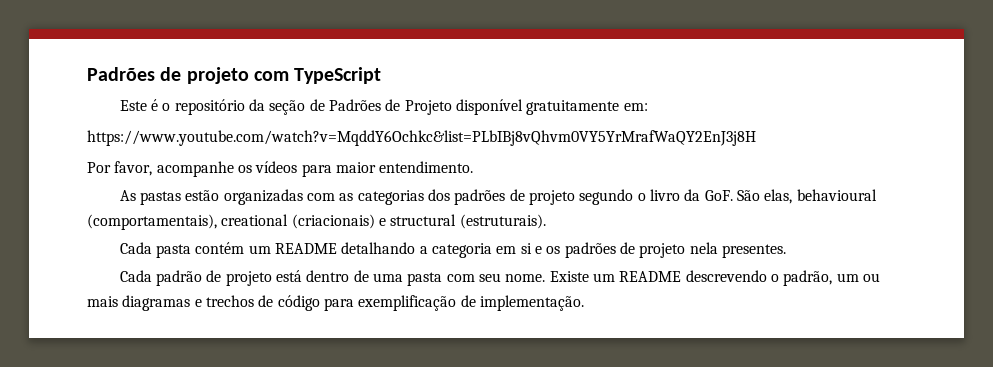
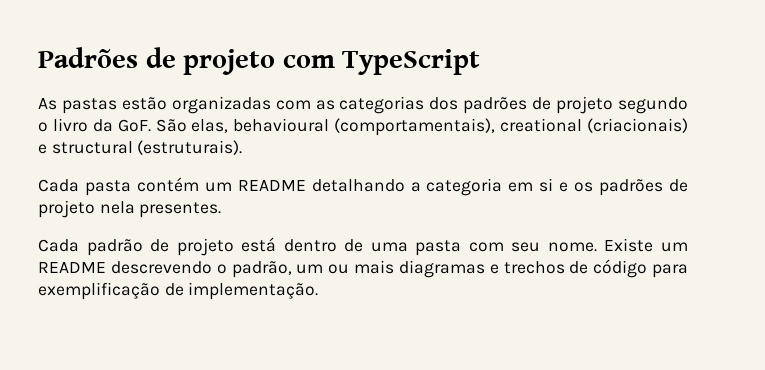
- Este é o repositório da seção de Padrões de Projeto disponível gratuitamente em:
- https://www.youtube.com/watch?v=MqddY6Ochkc&list=PLbIBj8vQhvm0VY5YrMrafWaQY2EnJ3j8H
- Por favor, acompanhe os vídeos para maior entendimento.

